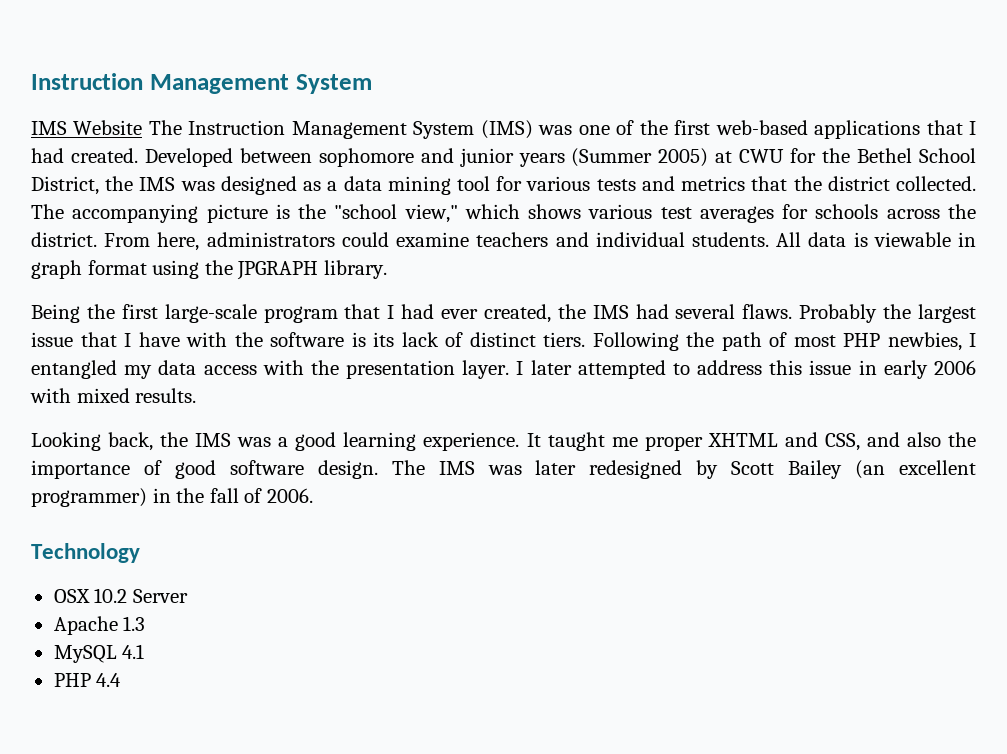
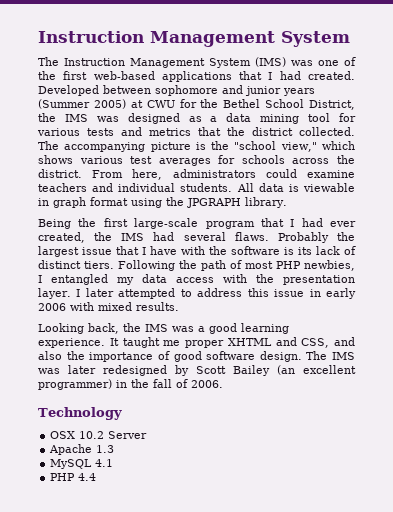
- IMS Website The Instruction Management System (IMS) was one of the first web-based applications that I had created.
+ The Instruction Management System (IMS) was one of the first web-based applications that I had created.

